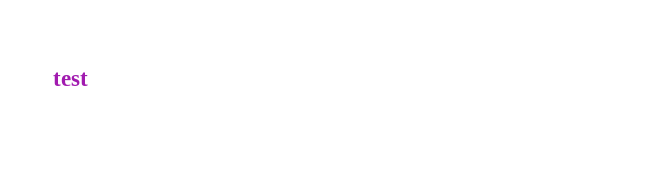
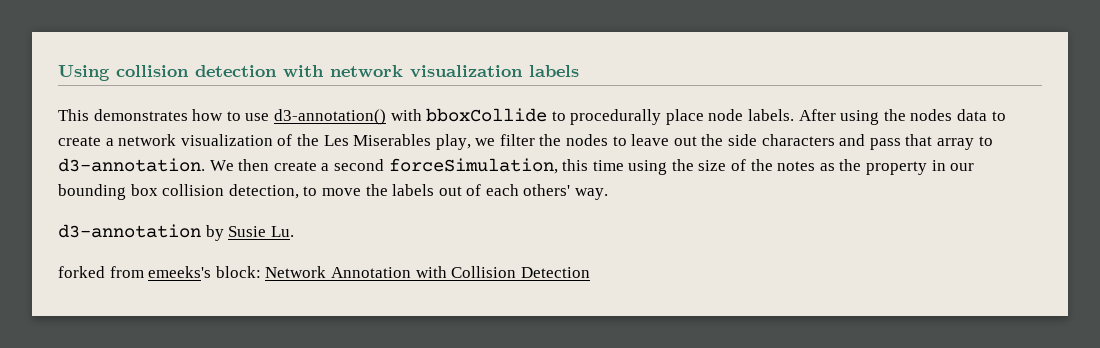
- test
+ Using collision detection with network visualization labels
+ This demonstrates how to use d3-annotation() with bboxCollide to procedurally place node labels. After using the nodes data to create a network visualization of the Les Miserables play, we filter the nodes to leave out the side characters and pass that array to d3-annotation. We then create a second forceSimulation, this time using the size of the notes as the property in our bounding box collision detection, to move the labels out of each others' way.
+ d3-annotation by Susie Lu.
+ forked from emeeks's block: Network Annotation with Collision Detection

